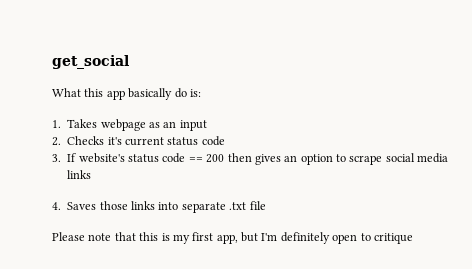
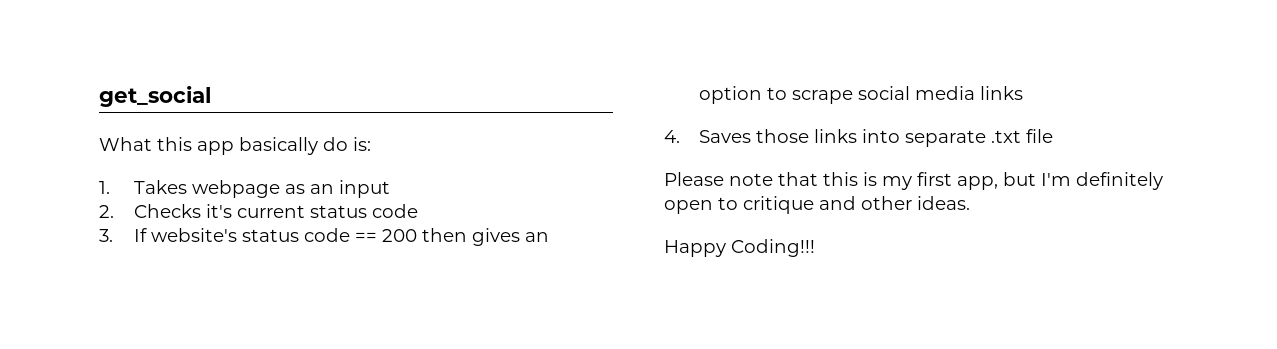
- Please note that this is my first app, but I'm definitely open to critique
+ Please note that this is my first app, but I'm definitely open to critique and other ideas.
+ Happy Coding!!!

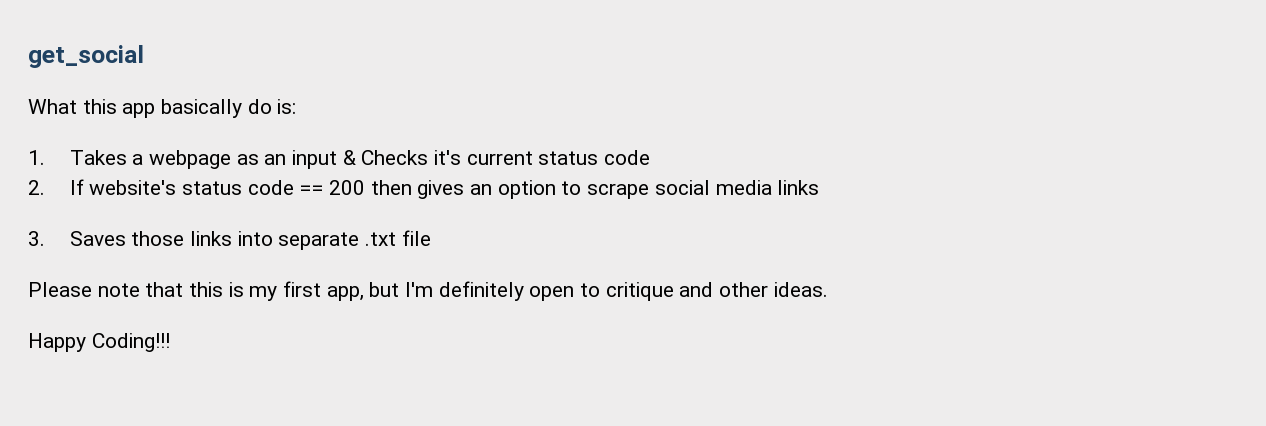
- 1. Takes webpage as an input
- 2. Checks it's current status code
+ 1. Takes a webpage as an input & Checks it's current status code
- 3. If website's status code == 200 then gives an option to scrape social media links
+ 2. If website's status code == 200 then gives an option to scrape social media links
- 4. Saves those links into separate .txt file
+ 3. Saves those links into separate .txt file

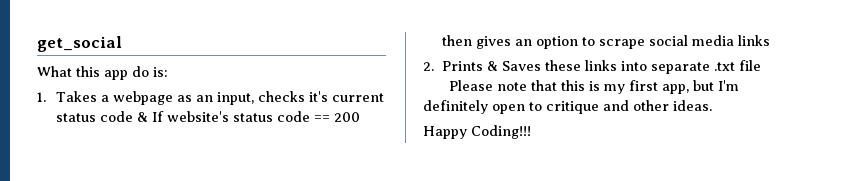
- What this app basically do is:
+ What this app do is:
- 1. Takes a webpage as an input & Checks it's current status code
- 2. If website's status code == 200 then gives an option to scrape social media links
+ 1. Takes a webpage as an input, checks it's current status code & If website's status code == 200 then gives an option to scrape social media links
- 3. Saves those links into separate .txt file
+ 2. Prints & Saves these links into separate .txt file

